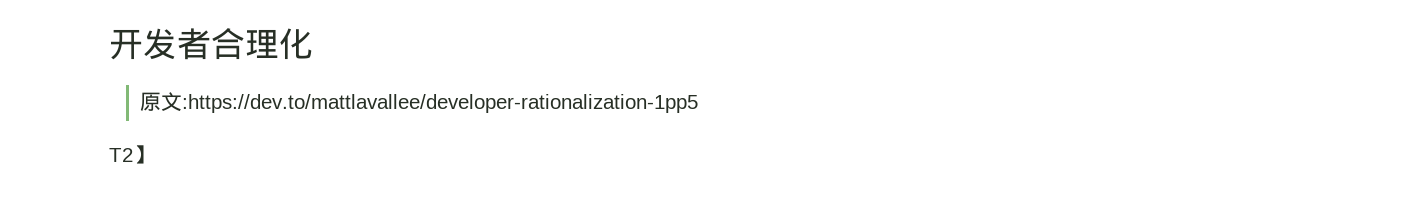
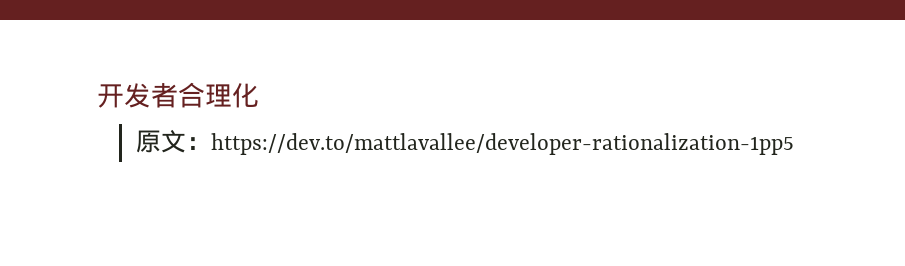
- 原文:https://dev.to/mattlavallee/developer-rationalization-1pp5
- T2】
+ 原文：https://dev.to/mattlavallee/developer-rationalization-1pp5

